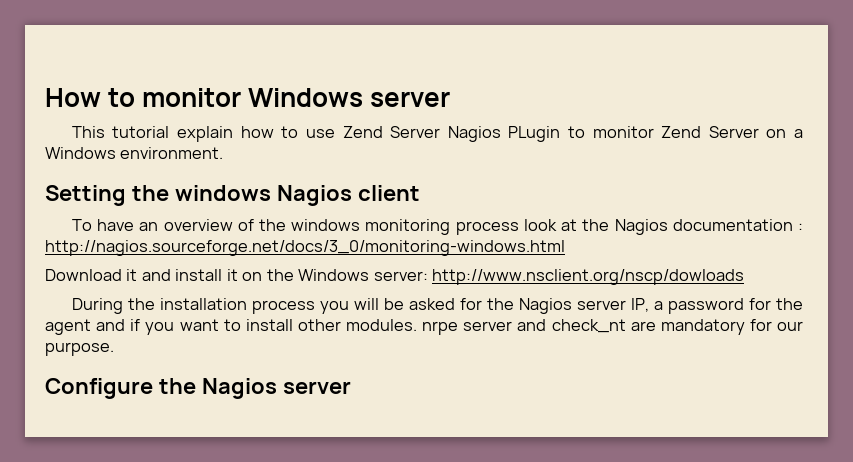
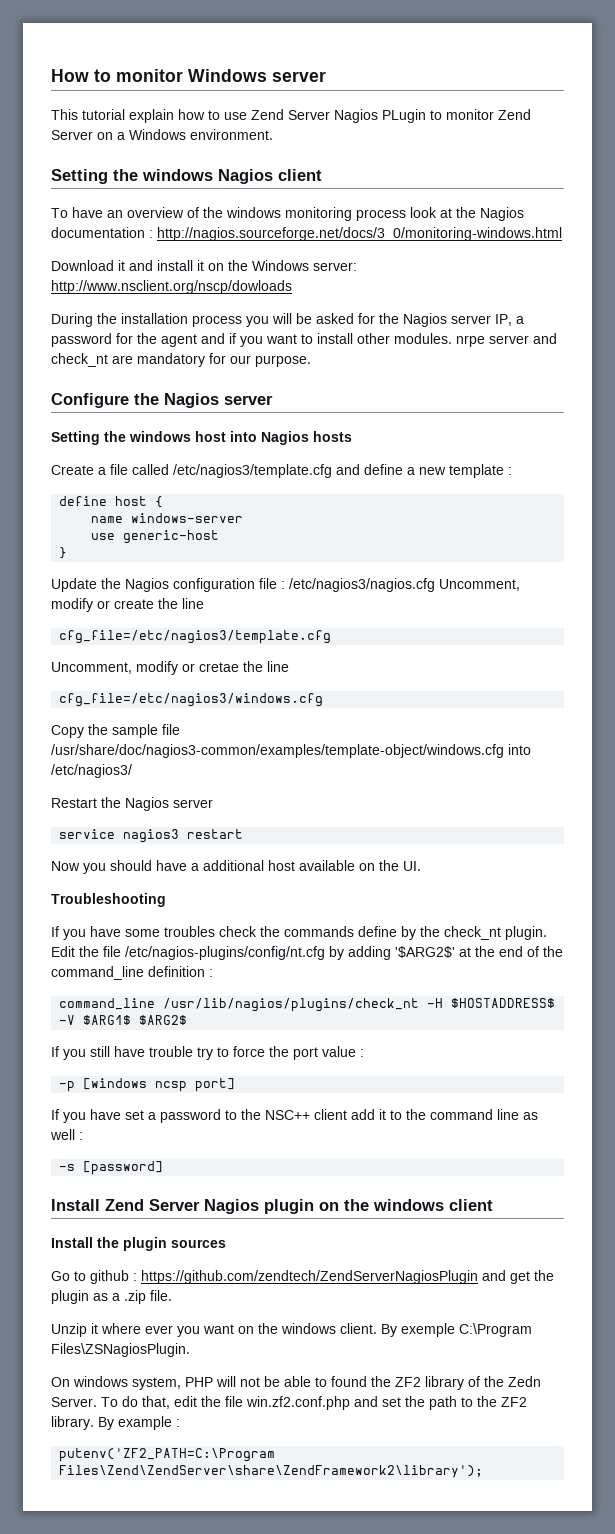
+ Setting the windows host into Nagios hosts
+ Create a file called /etc/nagios3/template.cfg and define a new template :
+ define host {
+ name windows-server
+ use generic-host
+ }
+ Update the Nagios configuration file : /etc/nagios3/nagios.cfg Uncomment, modify or create the line
+ cfg_file=/etc/nagios3/template.cfg
+ Uncomment, modify or cretae the line
+ cfg_file=/etc/nagios3/windows.cfg
+ Copy the sample file /usr/share/doc/nagios3-common/examples/template-object/windows.cfg into /etc/nagios3/
+ Restart the Nagios server
+ service nagios3 restart
+ Now you should have a additional host available on the UI.
+ Troubleshooting
+ If you have some troubles check the commands define by the check_nt plugin. Edit the file /etc/nagios-plugins/config/nt.cfg by adding '$ARG2$' at the end of the command_line definition :
+ command_line /usr/lib/nagios/plugins/check_nt -H $HOSTADDRESS$ -V $ARG1$ $ARG2$
+ If you still have trouble try to force the port value :
+ -p [windows ncsp port]
+ If you have set a password to the NSC++ client add it to the command line as well :
+ -s [password]
+ Install Zend Server Nagios plugin on the windows client
+ Install the plugin sources
+ Go to github : https://github.com/zendtech/ZendServerNagiosPlugin and get the plugin as a .zip file.
+ Unzip it where ever you want on the windows client. By exemple C:\Program Files\ZSNagiosPlugin.
+ On windows system, PHP will not be able to found the ZF2 library of the Zedn Server. To do that, edit the file win.zf2.conf.php and set the path to the ZF2 library. By example :
+ putenv('ZF2_PATH=C:\Program Files\Zend\ZendServer\share\ZendFramework2\library');

